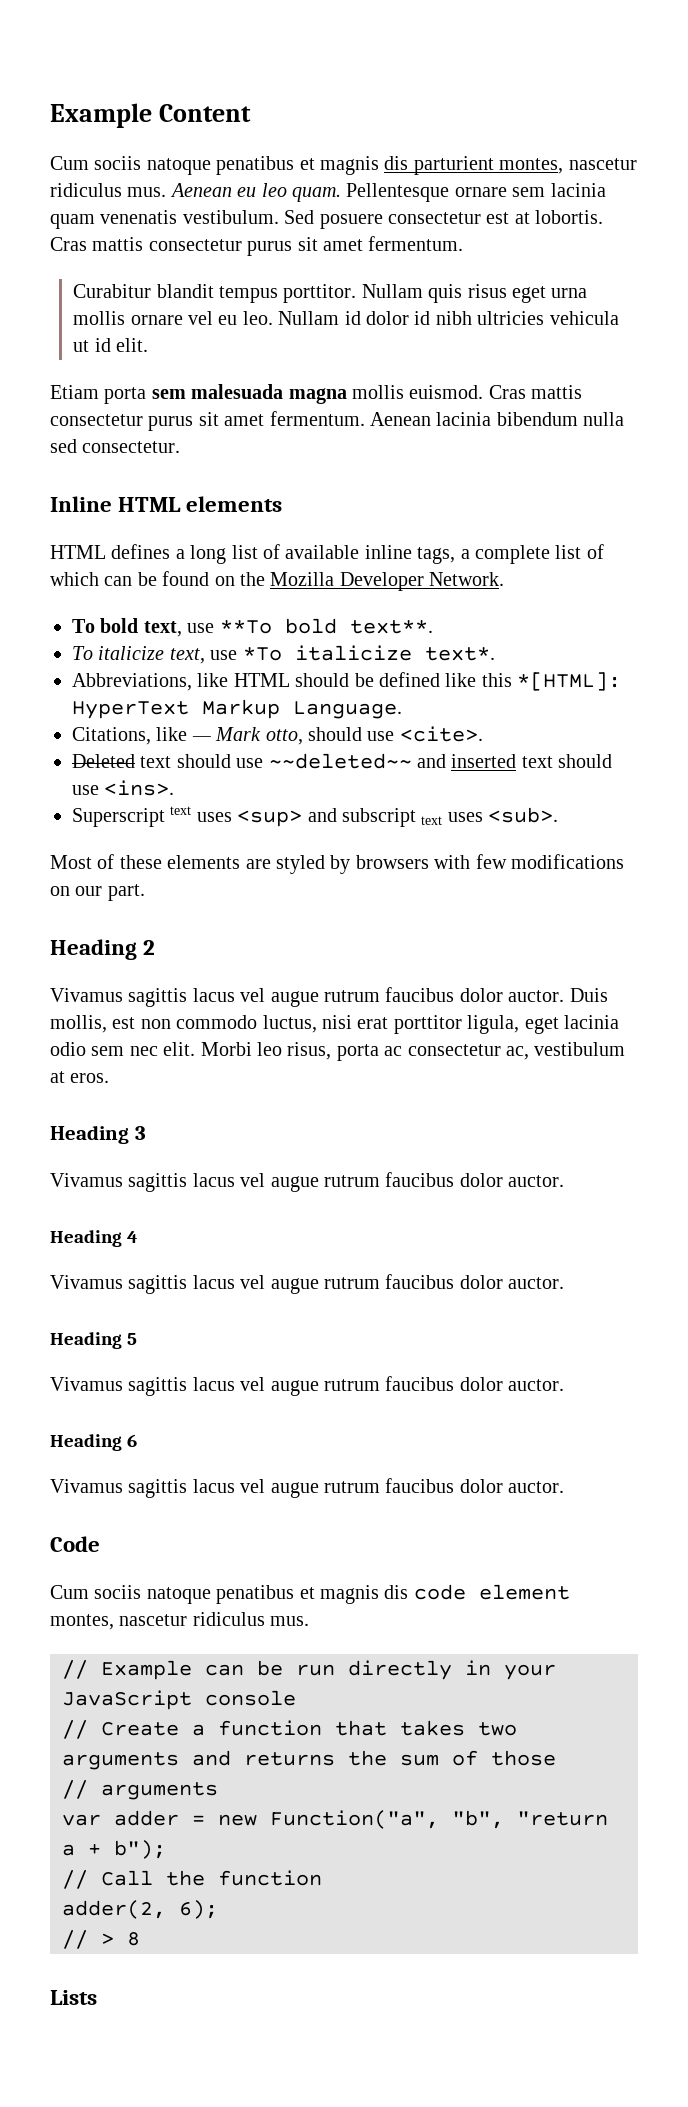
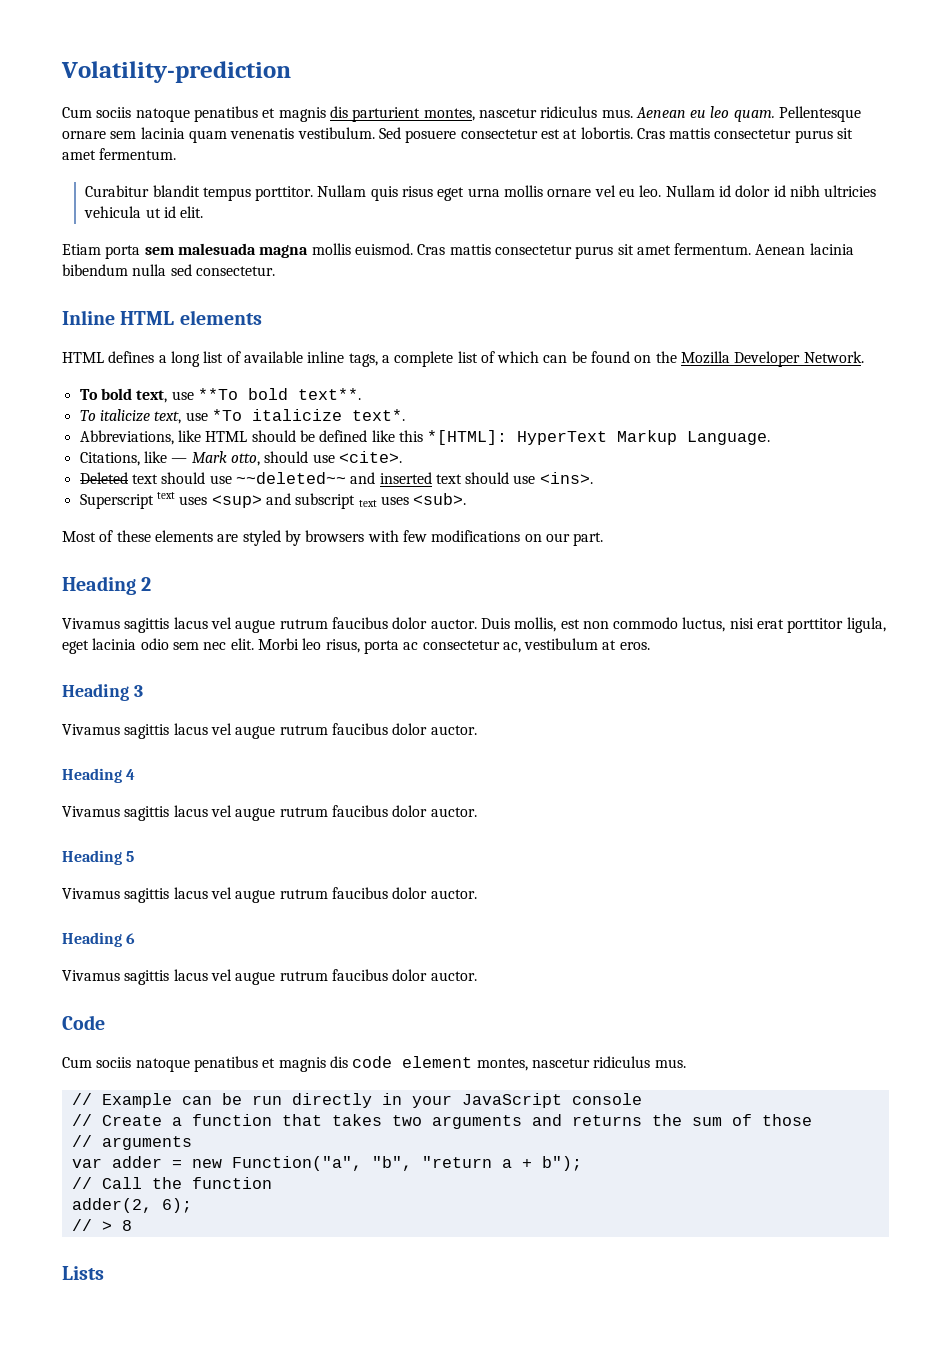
- Example Content
+ Volatility-prediction

